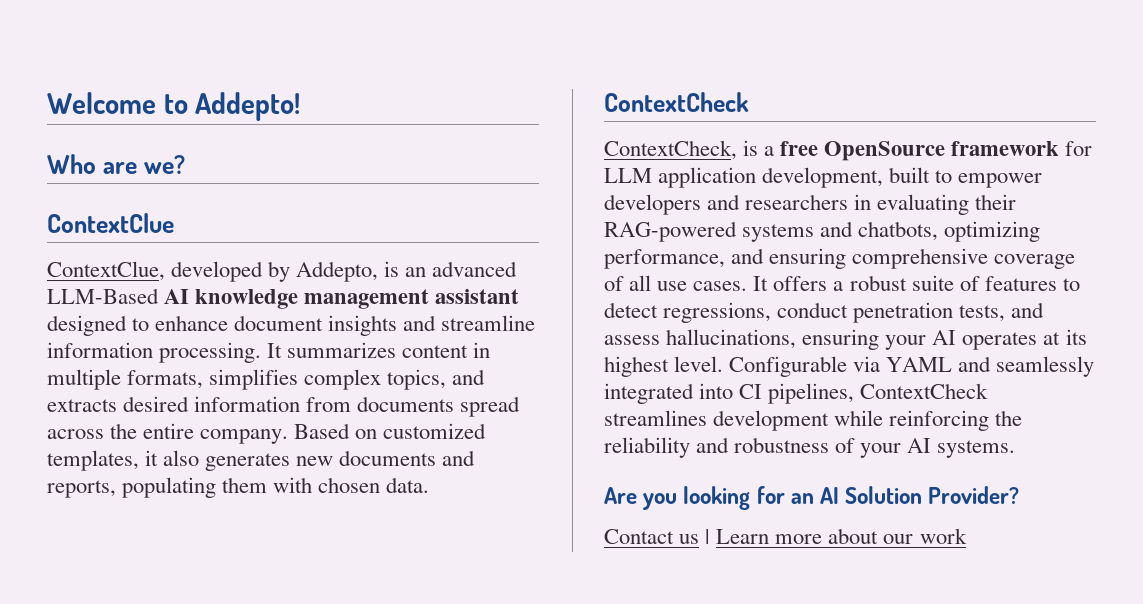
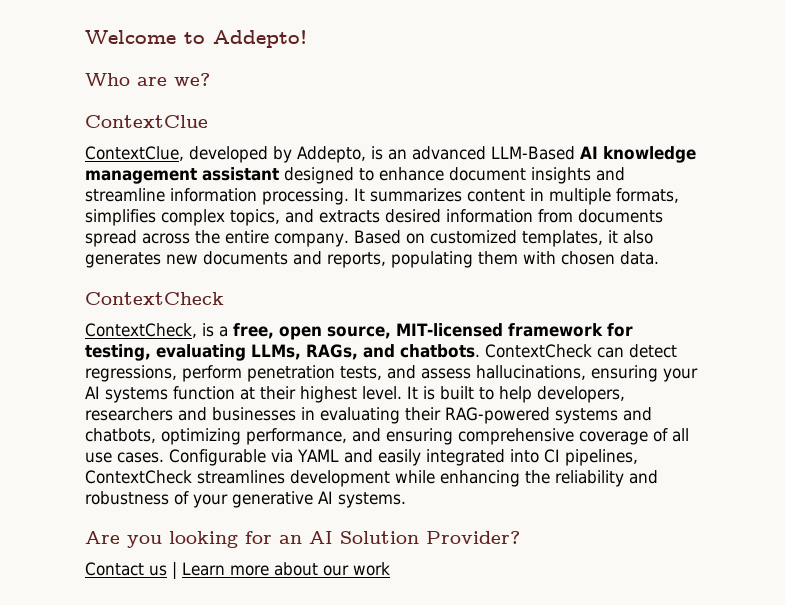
- ContextCheck, is a free OpenSource framework for LLM application development, built to empower developers and researchers in evaluating their RAG-powered systems and chatbots, optimizing performance, and ensuring comprehensive coverage of all use cases.
+ ContextCheck, is a free, open source, MIT-licensed framework for testing, evaluating LLMs, RAGs, and chatbots. ContextCheck can detect regressions, perform penetration tests, and assess hallucinations, ensuring your AI systems function at their highest level. It is built to help developers, researchers and businesses in evaluating their RAG-powered systems and chatbots, optimizing performance, and ensuring comprehensive coverage of all use cases.
- It offers a robust suite of features to detect regressions, conduct penetration tests, and assess hallucinations, ensuring your AI operates at its highest level.
- Configurable via YAML and seamlessly integrated into CI pipelines, ContextCheck streamlines development while reinforcing the reliability and robustness of your AI systems.
+ Configurable via YAML and easily integrated into CI pipelines, ContextCheck streamlines development while enhancing the reliability and robustness of your generative AI systems.

